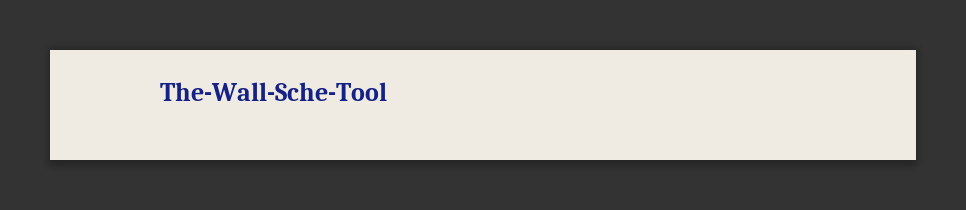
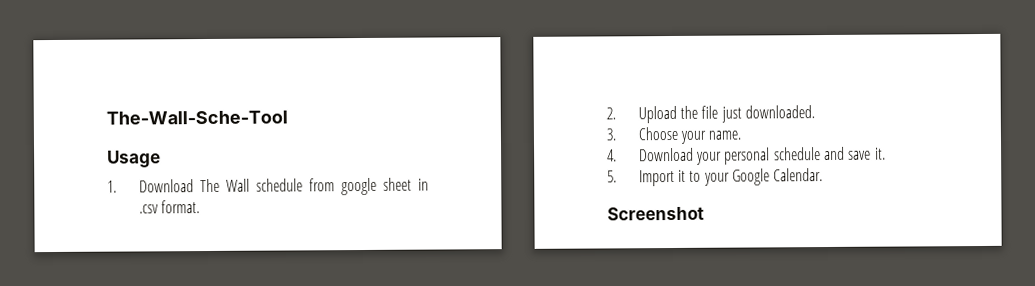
+ Usage
+ 1. Download The Wall schedule from google sheet in .csv format.
+ 2. Upload the file just downloaded.
+ 3. Choose your name.
+ 4. Download your personal schedule and save it.
+ 5. Import it to your Google Calendar.
+ Screenshot

